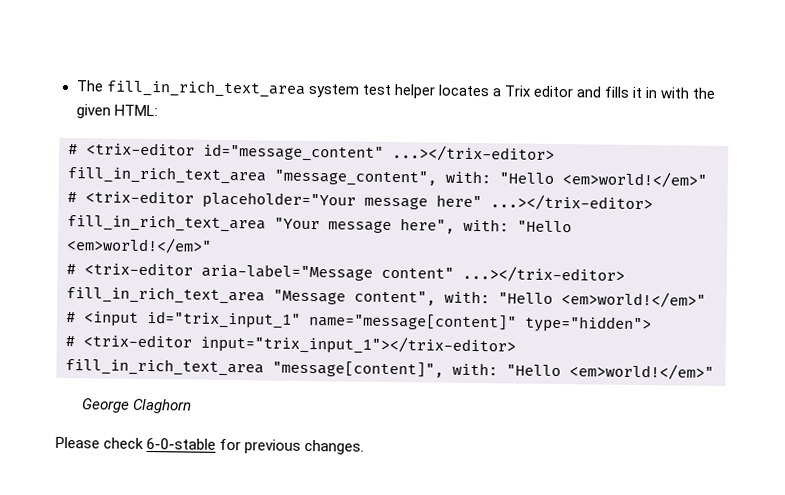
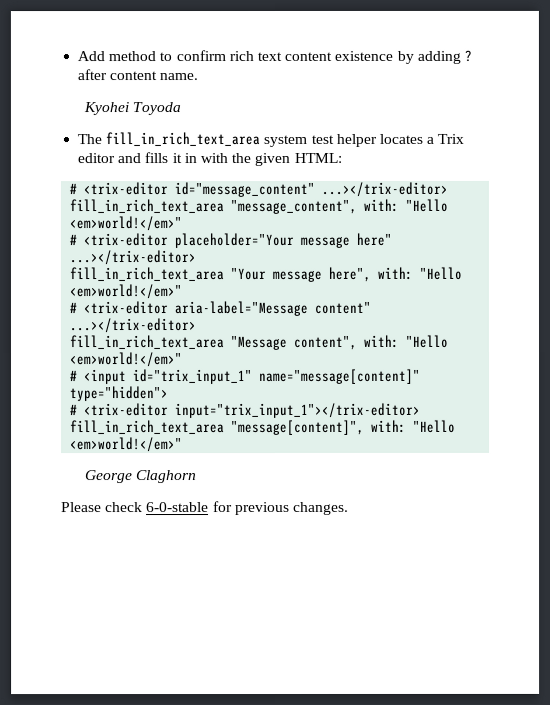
+ Add method to confirm rich text content existence by adding ? after content name.
+ Kyohei Toyoda

